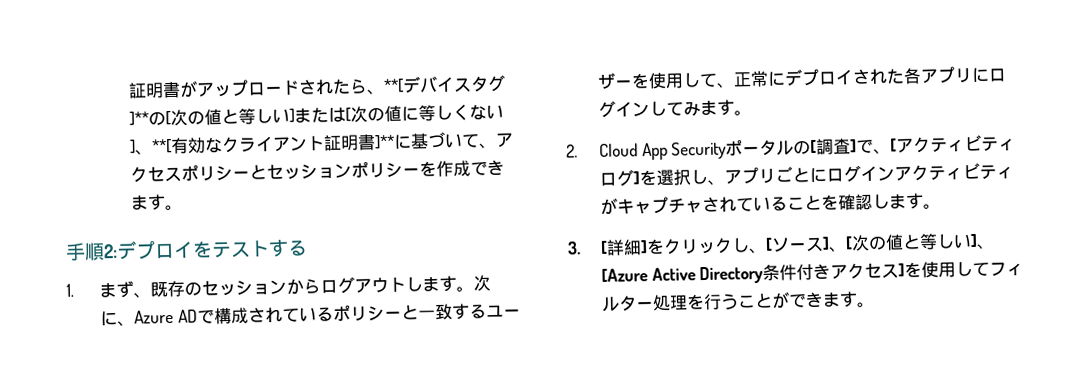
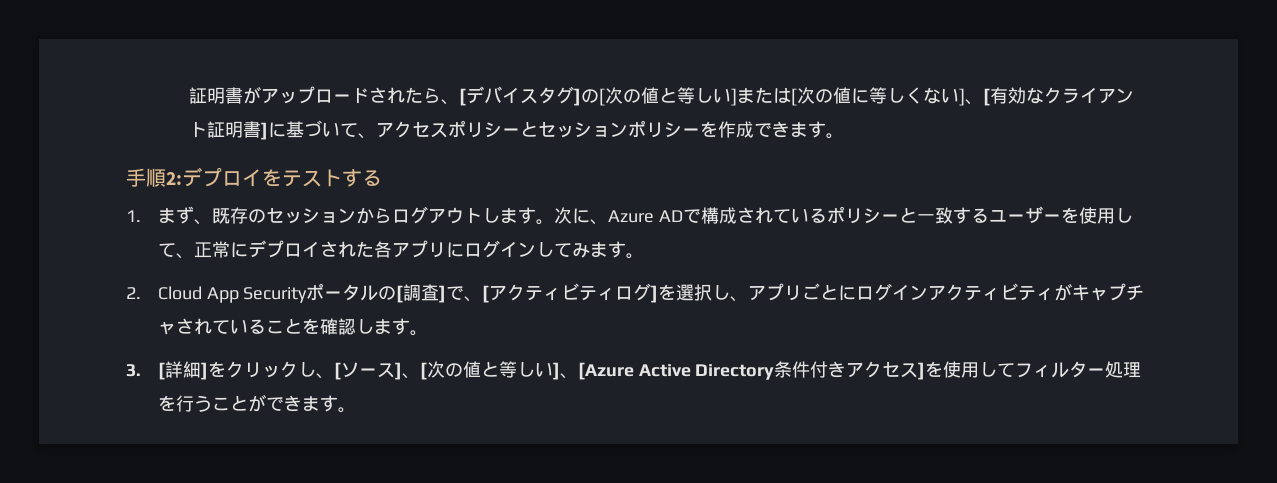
- 証明書がアップロードされたら、**[デバイスタグ]**の[次の値と等しい]または[次の値に等しくない]、**[有効なクライアント証明書]**に基づいて、アクセスポリシーとセッションポリシーを作成できます。
+ 証明書がアップロードされたら、[デバイスタグ]の[次の値と等しい]または[次の値に等しくない]、[有効なクライアント証明書]に基づいて、アクセスポリシーとセッションポリシーを作成できます。

